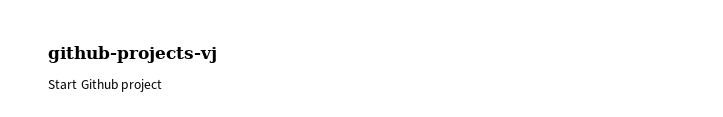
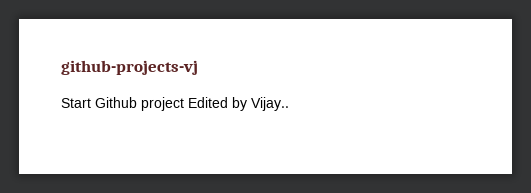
- Start Github project
+ Start Github project Edited by Vijay..

